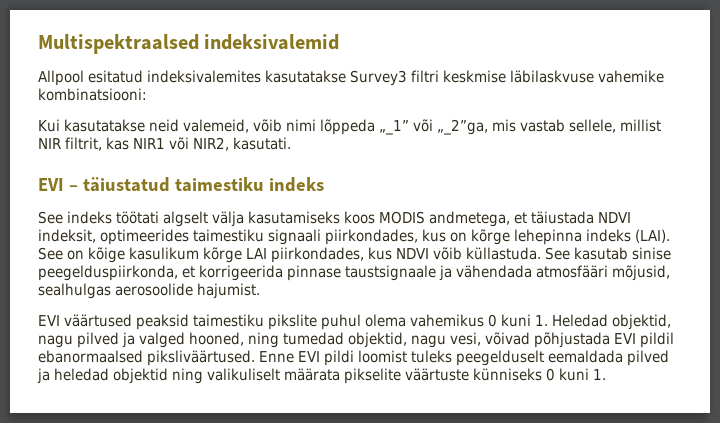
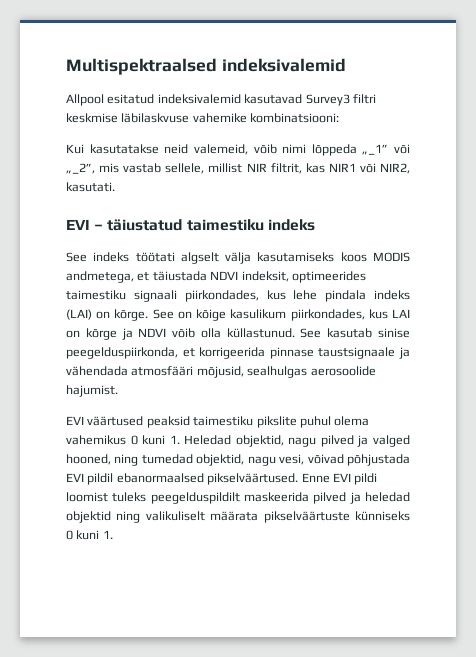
- Allpool esitatud indeksivalemites kasutatakse Survey3 filtri keskmise läbilaskvuse vahemike kombinatsiooni:
+ Allpool esitatud indeksivalemid kasutavad Survey3 filtri keskmise läbilaskvuse vahemike kombinatsiooni:
- Kui kasutatakse neid valemeid, võib nimi lõppeda „_1” või „_2”ga, mis vastab sellele, millist NIR filtrit, kas NIR1 või NIR2, kasutati.
+ Kui kasutatakse neid valemeid, võib nimi lõppeda „_1” või „_2”, mis vastab sellele, millist NIR filtrit, kas NIR1 või NIR2, kasutati.
- See indeks töötati algselt välja kasutamiseks koos MODIS andmetega, et täiustada NDVI indeksit, optimeerides taimestiku signaali piirkondades, kus on kõrge lehepinna indeks (LAI). See on kõige kasulikum kõrge LAI piirkondades, kus NDVI võib küllastuda.
+ See indeks töötati algselt välja kasutamiseks koos MODIS andmetega, et täiustada NDVI indeksit, optimeerides taimestiku signaali piirkondades, kus lehe pindala indeks (LAI) on kõrge. See on kõige kasulikum piirkondades, kus LAI on kõrge ja NDVI võib olla küllastunud.
- EVI väärtused peaksid taimestiku pikslite puhul olema vahemikus 0 kuni 1. Heledad objektid, nagu pilved ja valged hooned, ning tumedad objektid, nagu vesi, võivad põhjustada EVI pildil ebanormaalsed piksliväärtused.
+ EVI väärtused peaksid taimestiku pikslite puhul olema vahemikus 0 kuni 1. Heledad objektid, nagu pilved ja valged hooned, ning tumedad objektid, nagu vesi, võivad põhjustada EVI pildil ebanormaalsed pikselväärtused.
- Enne EVI pildi loomist tuleks peegelduselt eemaldada pilved ja heledad objektid ning valikuliselt määrata pikselite väärtuste künniseks 0 kuni 1.
+ Enne EVI pildi loomist tuleks peegelduspildilt maskeerida pilved ja heledad objektid ning valikuliselt määrata pikselväärtuste künniseks 0 kuni 1.

